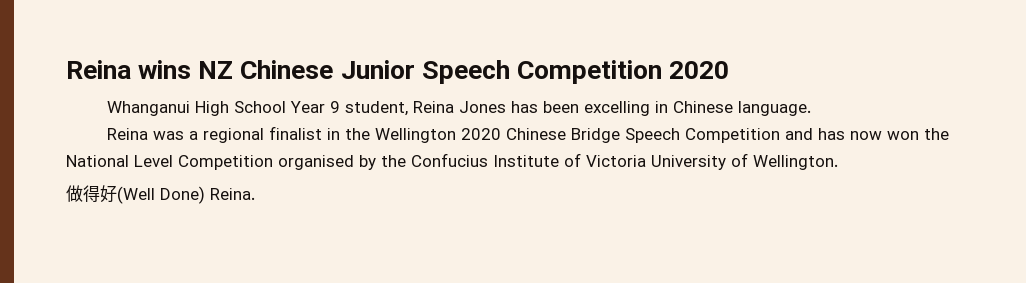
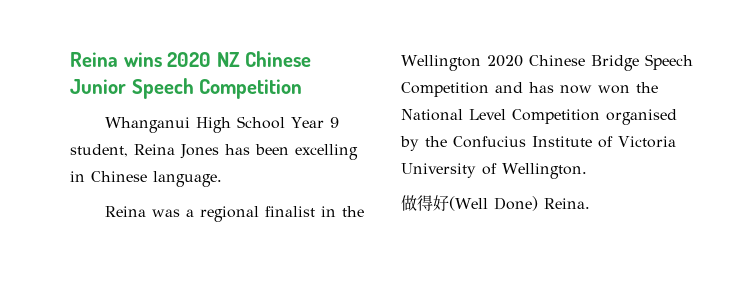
- Reina wins NZ Chinese Junior Speech Competition 2020
+ Reina wins 2020 NZ Chinese Junior Speech Competition

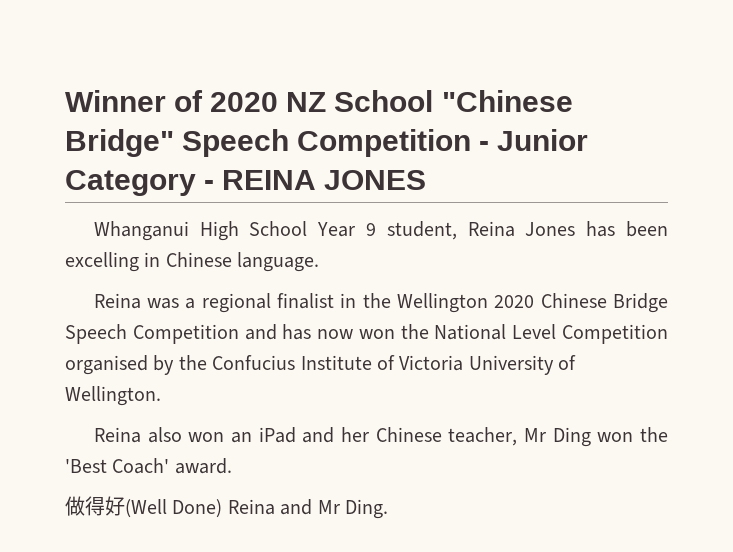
- Reina wins 2020 NZ Chinese Junior Speech Competition
+ Winner of 2020 NZ School "Chinese Bridge" Speech Competition - Junior Category - REINA JONES
+ Reina also won an iPad and her Chinese teacher, Mr Ding won the 'Best Coach' award.
- 做得好(Well Done) Reina.
+ 做得好(Well Done) Reina and Mr Ding.

